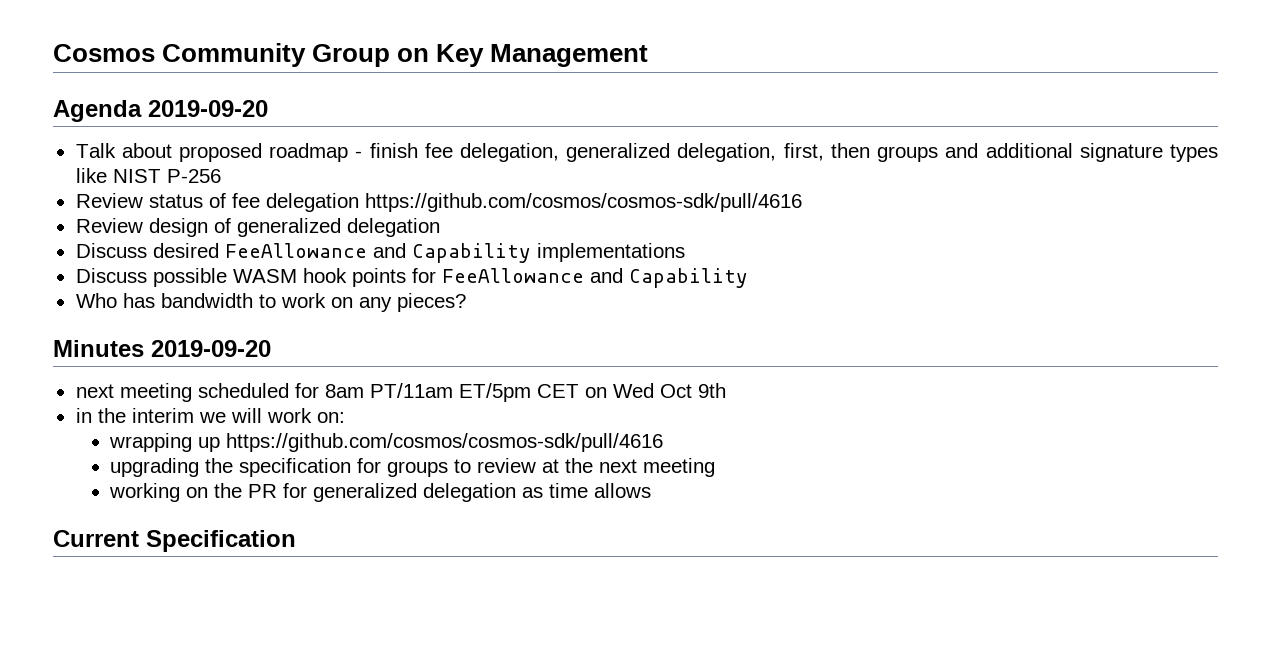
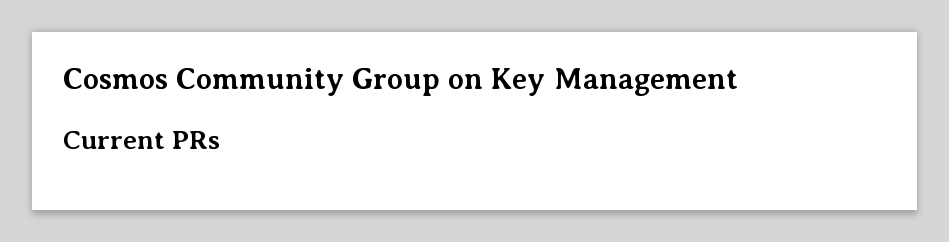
- Agenda 2019-09-20
- Talk about proposed roadmap - finish fee delegation, generalized delegation, first, then groups and additional signature types like NIST P-256
- Review status of fee delegation https://github.com/cosmos/cosmos-sdk/pull/4616
- Review design of generalized delegation
- Discuss desired FeeAllowance and Capability implementations
- Discuss possible WASM hook points for FeeAllowance and Capability
- Who has bandwidth to work on any pieces?
- Minutes 2019-09-20
- next meeting scheduled for 8am PT/11am ET/5pm CET on Wed Oct 9th
- in the interim we will work on:
- wrapping up https://github.com/cosmos/cosmos-sdk/pull/4616
- upgrading the specification for groups to review at the next meeting
- working on the PR for generalized delegation as time allows
- Current Specification
+ Current PRs

